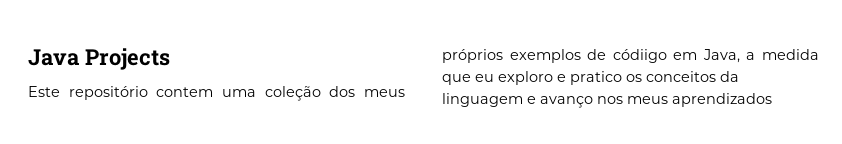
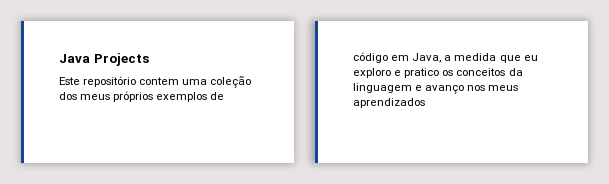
- Este repositório contem uma coleção dos meus próprios exemplos de códiigo em Java, a medida que eu exploro e pratico os conceitos da linguagem e avanço nos meus aprendizados
+ Este repositório contem uma coleção dos meus próprios exemplos de código em Java, a medida que eu exploro e pratico os conceitos da linguagem e avanço nos meus aprendizados

